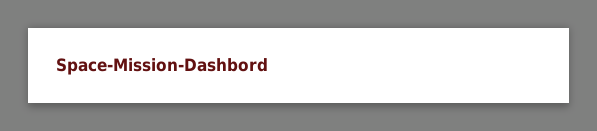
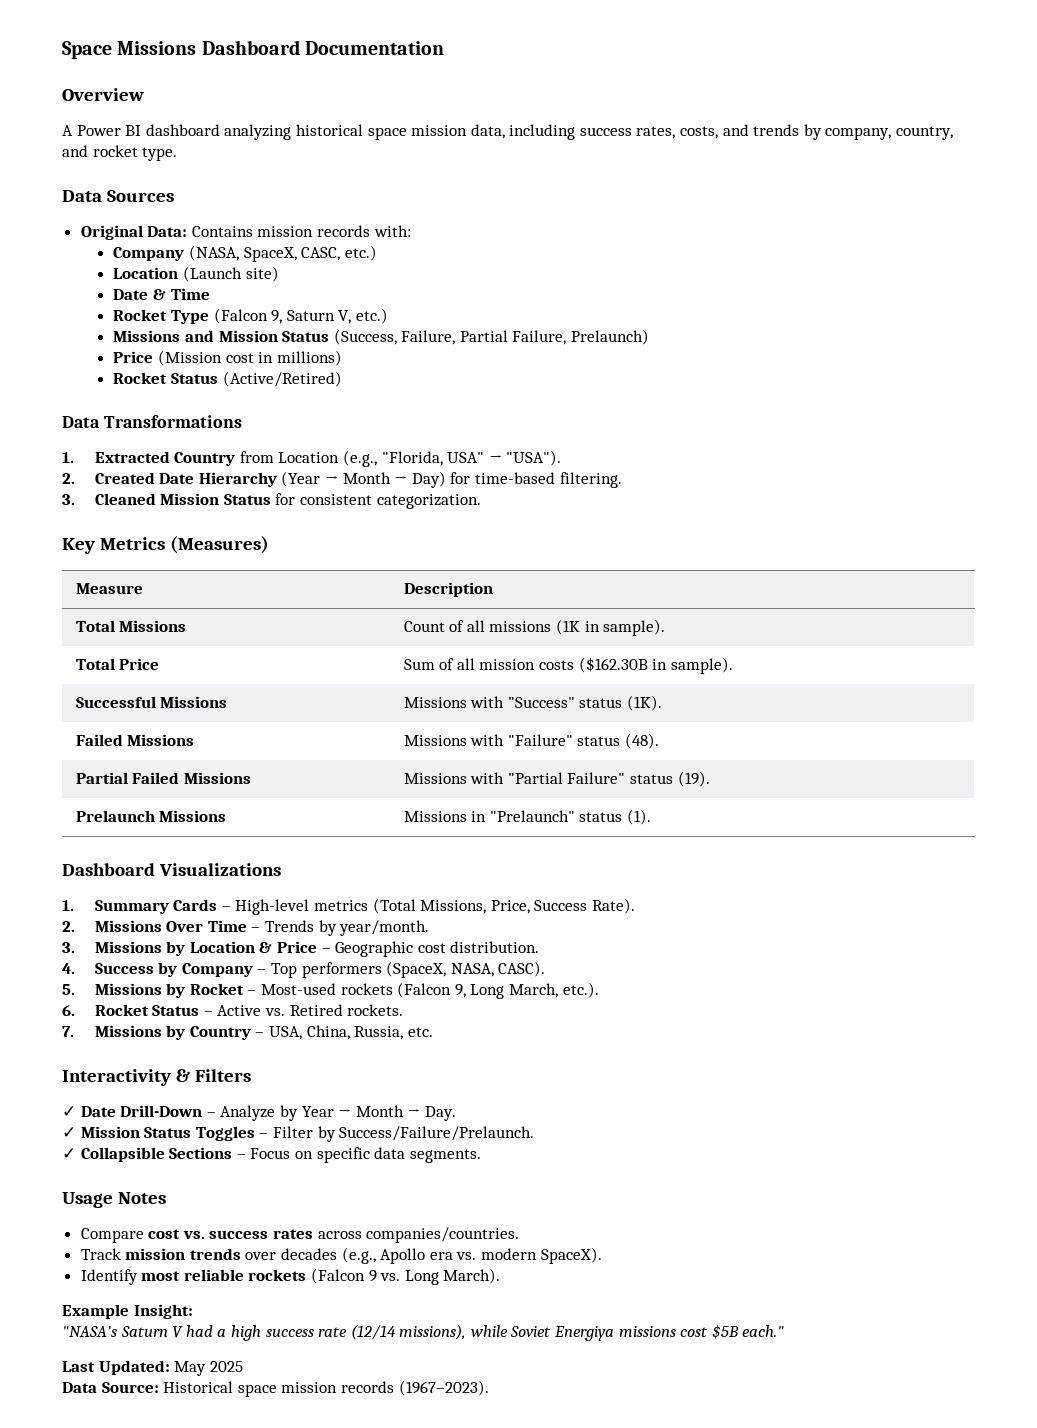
- Space-Mission-Dashbord
+ Space Missions Dashboard Documentation
+ Overview
+ A Power BI dashboard analyzing historical space mission data, including success rates, costs, and trends by company, country, and rocket type.
+ Data Sources
+ Original Data: Contains mission records with:
+ Company (NASA, SpaceX, CASC, etc.)
+ Location (Launch site)
+ Date & Time
+ Rocket Type (Falcon 9, Saturn V, etc.)
+ Missions and Mission Status (Success, Failure, Partial Failure, Prelaunch)
+ Price (Mission cost in millions)
+ Rocket Status (Active/Retired)
+ Data Transformations
+ 1. Extracted Country from Location (e.g., "Florida, USA" → "USA").
+ 2. Created Date Hierarchy (Year → Month → Day) for time-based filtering.
+ 3. Cleaned Mission Status for consistent categorization.
+ Key Metrics (Measures)
+ Measure | Description
+ Total Missions | Count of all missions (1K in sample).
+ Total Price | Sum of all mission costs ($162.30B in sample).
+ Successful Missions | Missions with "Success" status (1K).
+ Failed Missions | Missions with "Failure" status (48).
+ Partial Failed Missions | Missions with "Partial Failure" status (19).
+ Prelaunch Missions | Missions in "Prelaunch" status (1).
+ Dashboard Visualizations
+ 1. Summary Cards – High-level metrics (Total Missions, Price, Success Rate).
+ 2. Missions Over Time – Trends by year/month.
+ 3. Missions by Location & Price – Geographic cost distribution.
+ 4. Success by Company – Top performers (SpaceX, NASA, CASC).
+ 5. Missions by Rocket – Most-used rockets (Falcon 9, Long March, etc.).
+ 6. Rocket Status – Active vs. Retired rockets.
+ 7. Missions by Country – USA, China, Russia, etc.
+ Interactivity & Filters
+ ✓ Date Drill-Down – Analyze by Year → Month → Day.
+ ✓ Mission Status Toggles – Filter by Success/Failure/Prelaunch.
+ ✓ Collapsible Sections – Focus on specific data segments.
+ Usage Notes
+ Compare cost vs. success rates across companies/countries.
+ Track mission trends over decades (e.g., Apollo era vs. modern SpaceX).
+ Identify most reliable rockets (Falcon 9 vs. Long March).
+ Example Insight:
+ "NASA’s Saturn V had a high success rate (12/14 missions), while Soviet Energiya missions cost $5B each."
+ Last Updated: May 2025
+ Data Source: Historical space mission records (1967–2023).

